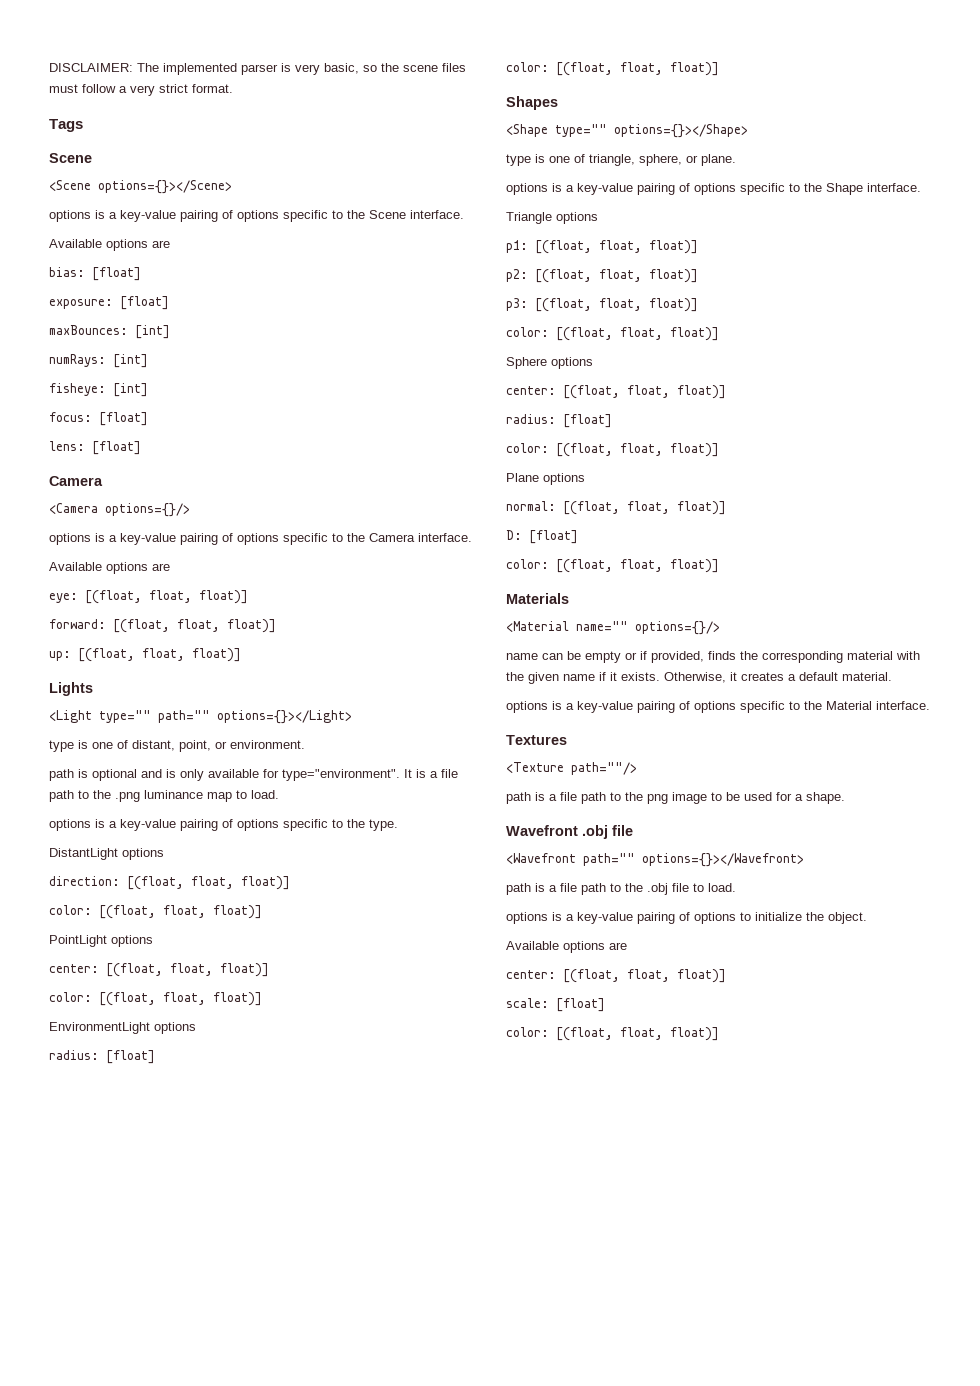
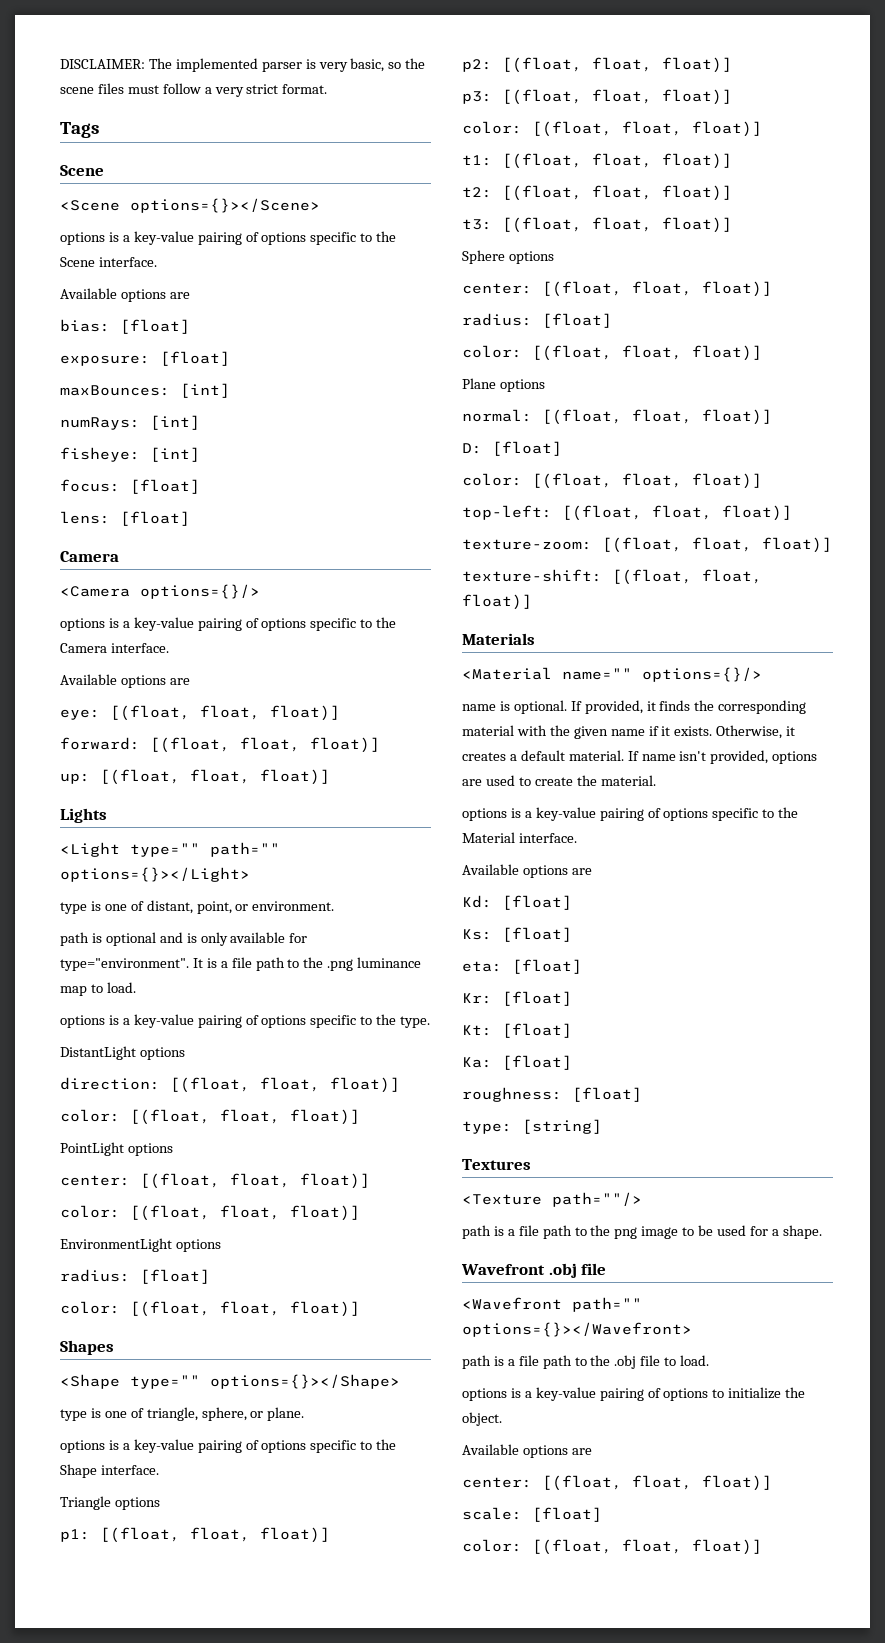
+ t1: [(float, float, float)]
+ t2: [(float, float, float)]
+ t3: [(float, float, float)]
+ top-left: [(float, float, float)]
+ texture-zoom: [(float, float, float)]
+ texture-shift: [(float, float, float)]
- name can be empty or if provided, finds the corresponding material with the given name if it exists.
+ name is optional. If provided, it finds the corresponding material with the given name if it exists.
+ If name isn't provided, options are used to create the material.
  options is a key-value pairing of options specific to the Material interface.
+ Available options are
+ Kd: [float]
+ Ks: [float]
+ eta: [float]
+ Kr: [float]
+ Kt: [float]
+ Ka: [float]
+ roughness: [float]
+ type: [string]

